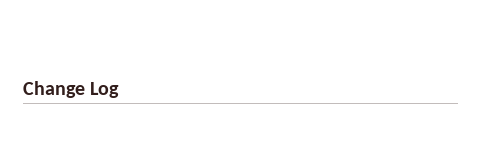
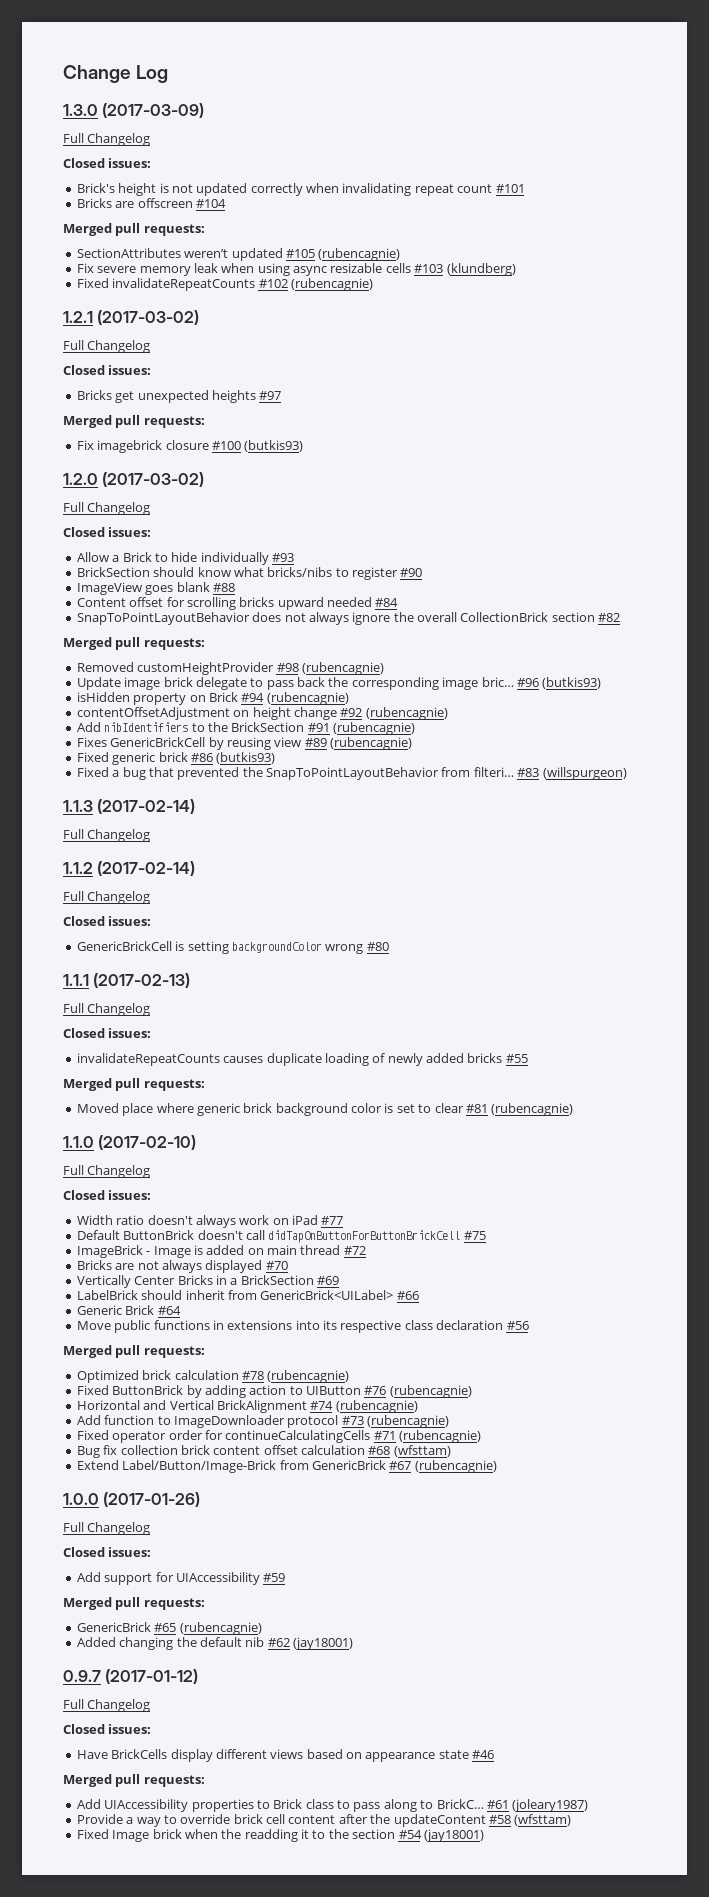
+ 1.3.0 (2017-03-09)
+ Full Changelog
+ Closed issues:
+ Brick's height is not updated correctly when invalidating repeat count #101
+ Bricks are offscreen #104
+ Merged pull requests:
+ SectionAttributes weren’t updated #105 (rubencagnie)
+ Fix severe memory leak when using async resizable cells #103 (klundberg)
+ Fixed invalidateRepeatCounts #102 (rubencagnie)
+ 1.2.1 (2017-03-02)
+ Full Changelog
+ Closed issues:
+ Bricks get unexpected heights #97
+ Merged pull requests:
+ Fix imagebrick closure #100 (butkis93)
+ 1.2.0 (2017-03-02)
+ Full Changelog
+ Closed issues:
+ Allow a Brick to hide individually #93
+ BrickSection should know what bricks/nibs to register #90
+ ImageView goes blank #88
+ Content offset for scrolling bricks upward needed #84
+ SnapToPointLayoutBehavior does not always ignore the overall CollectionBrick section #82
+ Merged pull requests:
+ Removed customHeightProvider #98 (rubencagnie)
+ Update image brick delegate to pass back the corresponding image bric… #96 (butkis93)
+ isHidden property on Brick #94 (rubencagnie)
+ contentOffsetAdjustment on height change #92 (rubencagnie)
+ Add nibIdentifiers to the BrickSection #91 (rubencagnie)
+ Fixes GenericBrickCell by reusing view #89 (rubencagnie)
+ Fixed generic brick #86 (butkis93)
+ Fixed a bug that prevented the SnapToPointLayoutBehavior from filteri… #83 (willspurgeon)
+ 1.1.3 (2017-02-14)
+ Full Changelog
+ 1.1.2 (2017-02-14)
+ Full Changelog
+ Closed issues:
+ GenericBrickCell is setting backgroundColor wrong #80
+ 1.1.1 (2017-02-13)
+ Full Changelog
+ Closed issues:
+ invalidateRepeatCounts causes duplicate loading of newly added bricks #55
+ Merged pull requests:
+ Moved place where generic brick background color is set to clear #81 (rubencagnie)
+ 1.1.0 (2017-02-10)
+ Full Changelog
+ Closed issues:
+ Width ratio doesn't always work on iPad #77
+ Default ButtonBrick doesn't call didTapOnButtonForButtonBrickCell #75
+ ImageBrick - Image is added on main thread #72
+ Bricks are not always displayed #70
+ Vertically Center Bricks in a BrickSection #69
+ LabelBrick should inherit from GenericBrick<UILabel> #66
+ Generic Brick #64
+ Move public functions in extensions into its respective class declaration #56
+ Merged pull requests:
+ Optimized brick calculation #78 (rubencagnie)
+ Fixed ButtonBrick by adding action to UIButton #76 (rubencagnie)
+ Horizontal and Vertical BrickAlignment #74 (rubencagnie)
+ Add function to ImageDownloader protocol #73 (rubencagnie)
+ Fixed operator order for continueCalculatingCells #71 (rubencagnie)
+ Bug fix collection brick content offset calculation #68 (wfsttam)
+ Extend Label/Button/Image-Brick from GenericBrick #67 (rubencagnie)
+ 1.0.0 (2017-01-26)
+ Full Changelog
+ Closed issues:
+ Add support for UIAccessibility #59
+ Merged pull requests:
+ GenericBrick #65 (rubencagnie)
+ Added changing the default nib #62 (jay18001)
+ 0.9.7 (2017-01-12)
+ Full Changelog
+ Closed issues:
+ Have BrickCells display different views based on appearance state #46
+ Merged pull requests:
+ Add UIAccessibility properties to Brick class to pass along to BrickC… #61 (joleary1987)
+ Provide a way to override brick cell content after the updateContent #58 (wfsttam)
+ Fixed Image brick when the readding it to the section #54 (jay18001)

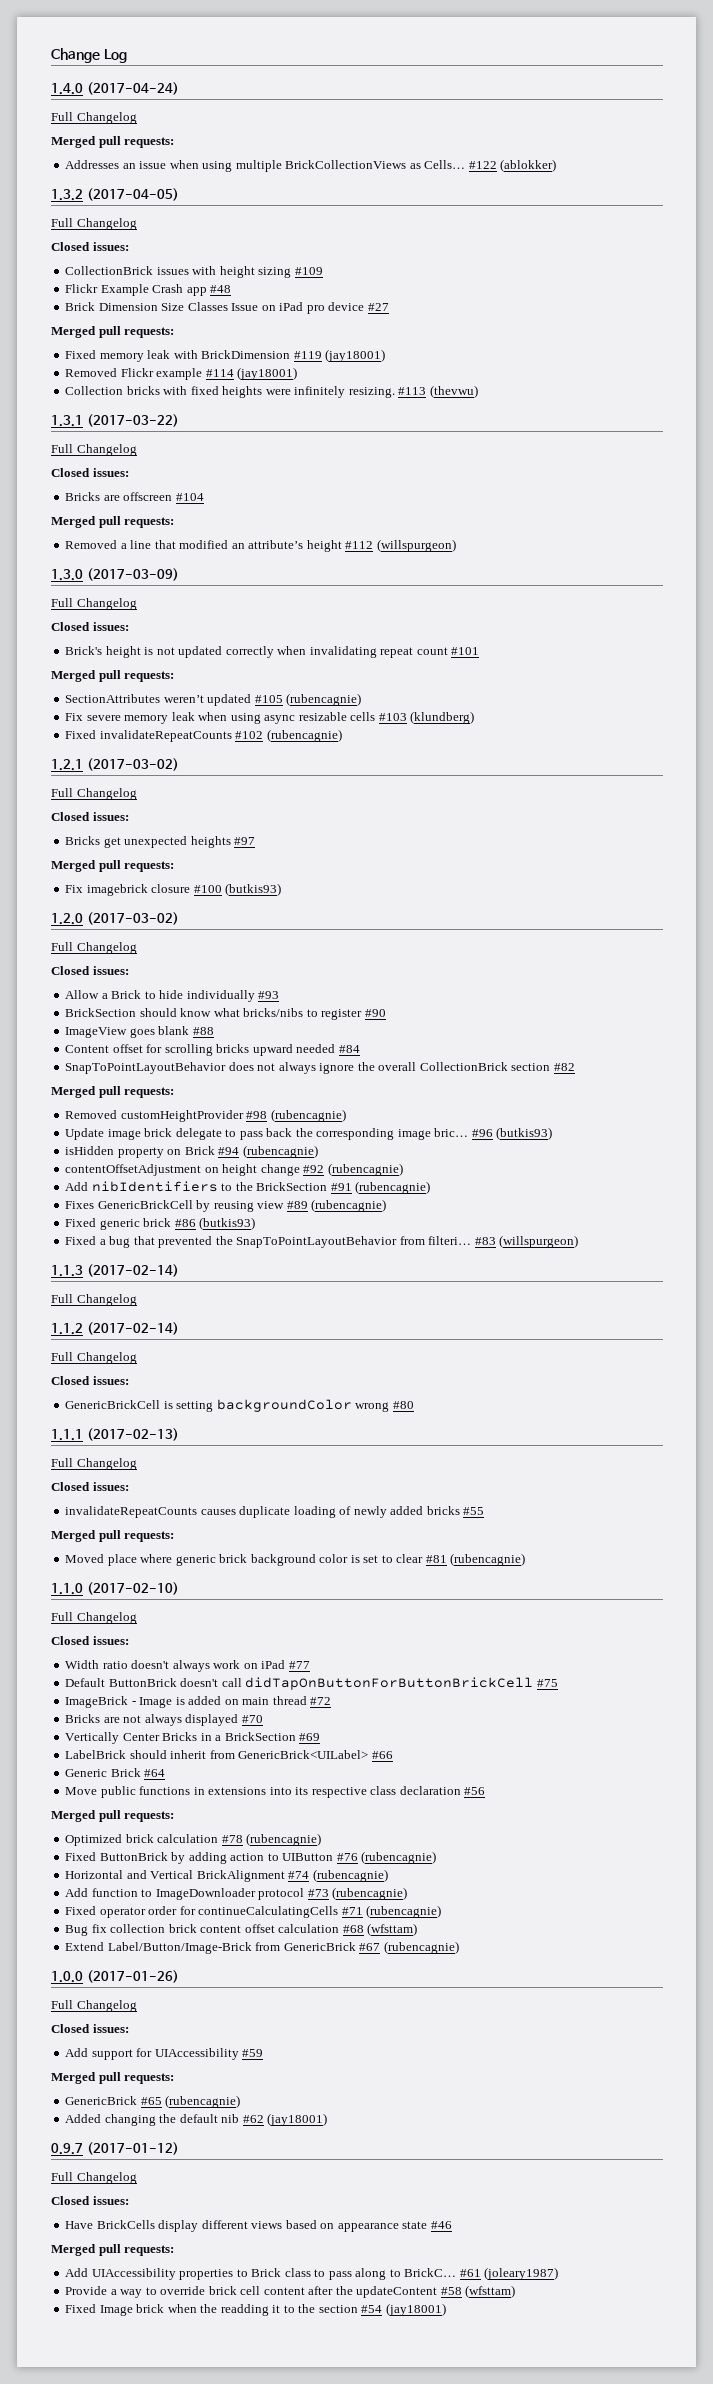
+ 1.4.0 (2017-04-24)
+ Full Changelog
+ Merged pull requests:
+ Addresses an issue when using multiple BrickCollectionViews as Cells… #122 (ablokker)
+ 1.3.2 (2017-04-05)
+ Full Changelog
+ Closed issues:
+ CollectionBrick issues with height sizing #109
+ Flickr Example Crash app #48
+ Brick Dimension Size Classes Issue on iPad pro device #27
+ Merged pull requests:
+ Fixed memory leak with BrickDimension #119 (jay18001)
+ Removed Flickr example #114 (jay18001)
+ Collection bricks with fixed heights were infinitely resizing. #113 (thevwu)
+ 1.3.1 (2017-03-22)
+ Full Changelog
+ Closed issues:
+ Bricks are offscreen #104
+ Merged pull requests:
+ Removed a line that modified an attribute’s height #112 (willspurgeon)
- Bricks are offscreen #104

